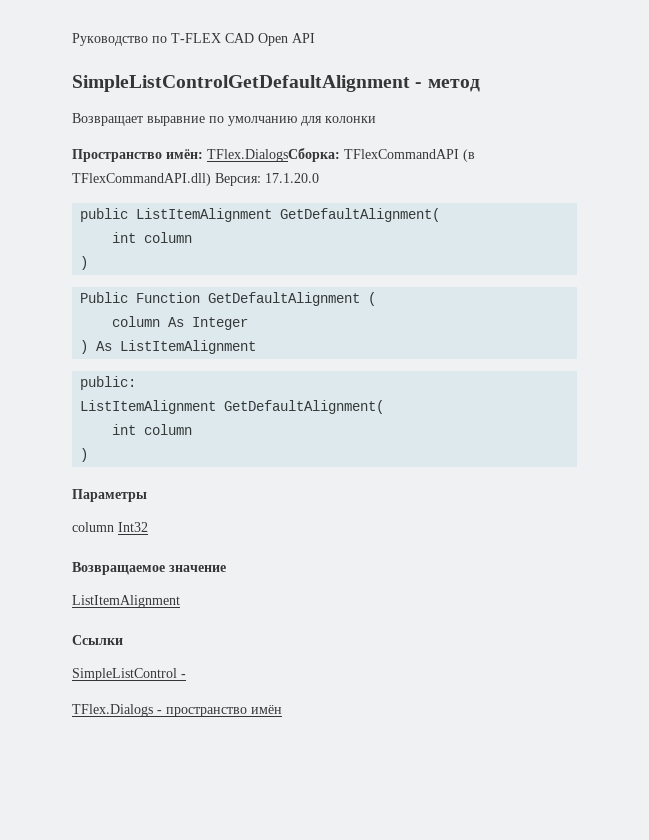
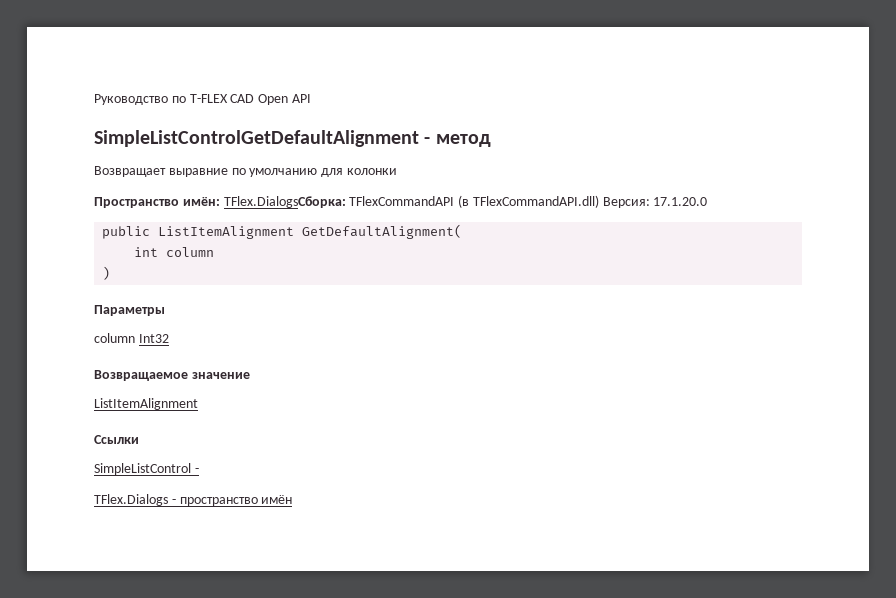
- Public Function GetDefaultAlignment (
- column As Integer
- ) As ListItemAlignment
- public:
- ListItemAlignment GetDefaultAlignment(
- int column
- )

